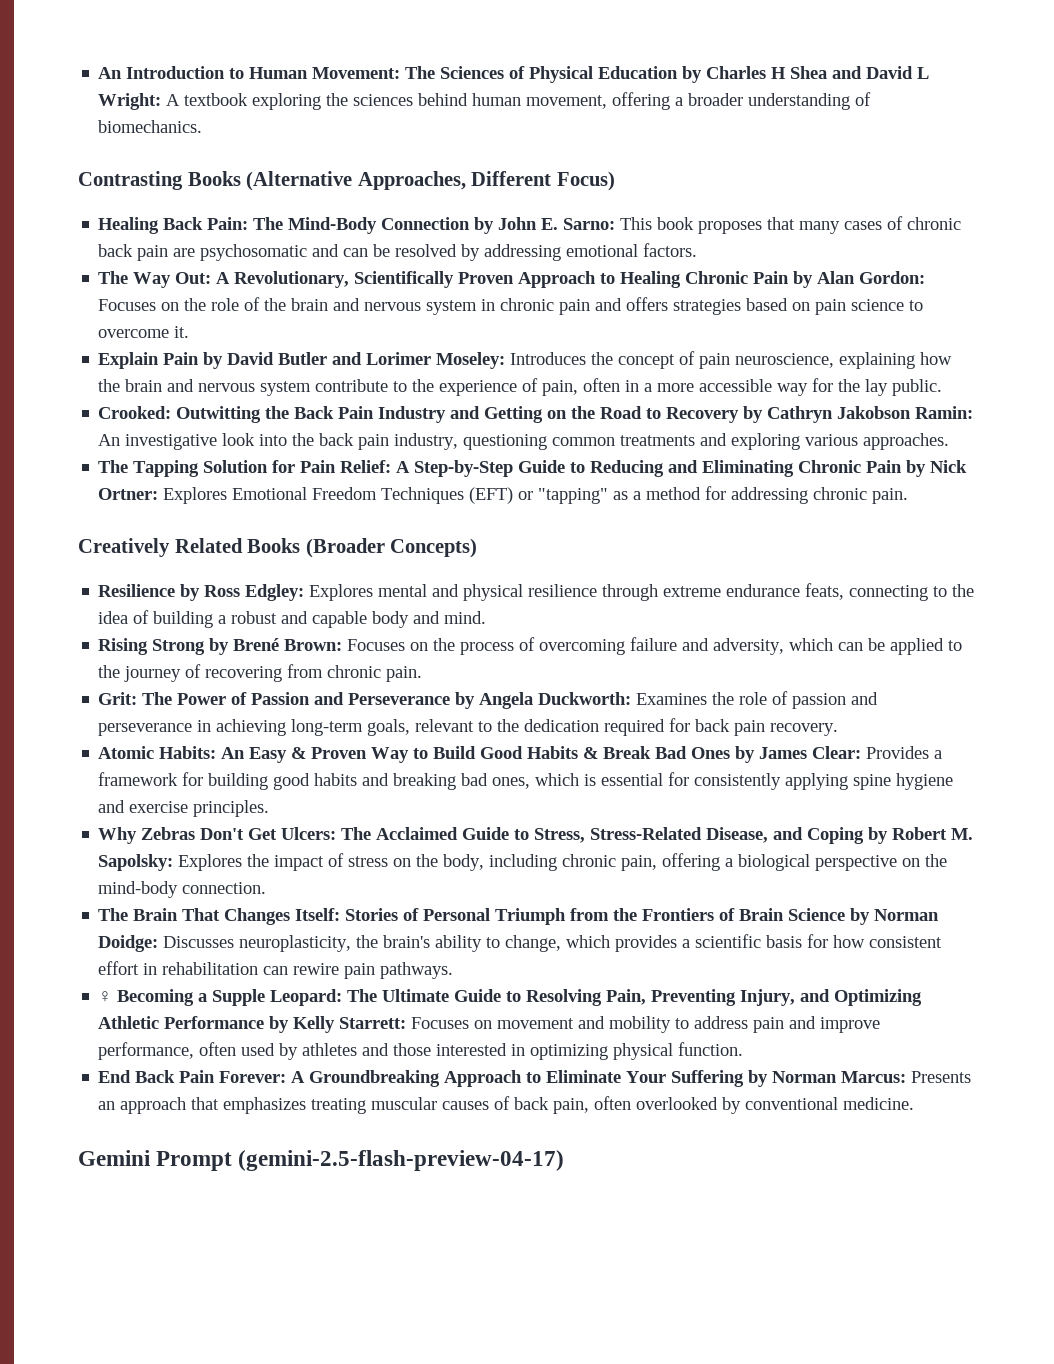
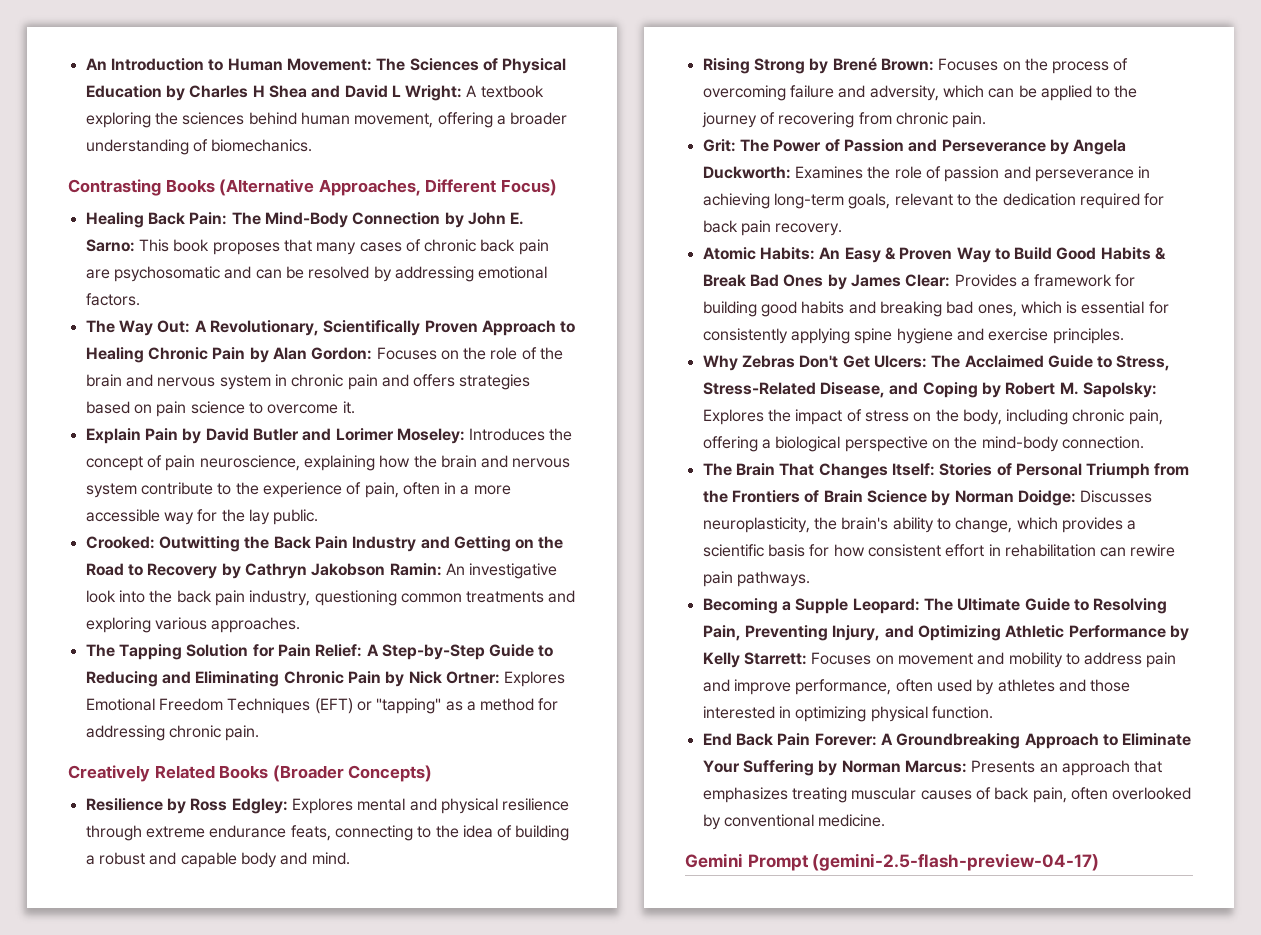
- ♀ Becoming a Supple Leopard: The Ultimate Guide to Resolving Pain, Preventing Injury, and Optimizing Athletic Performance by Kelly Starrett: Focuses on movement and mobility to address pain and improve performance, often used by athletes and those interested in optimizing physical function.
+ Becoming a Supple Leopard: The Ultimate Guide to Resolving Pain, Preventing Injury, and Optimizing Athletic Performance by Kelly Starrett: Focuses on movement and mobility to address pain and improve performance, often used by athletes and those interested in optimizing physical function.

